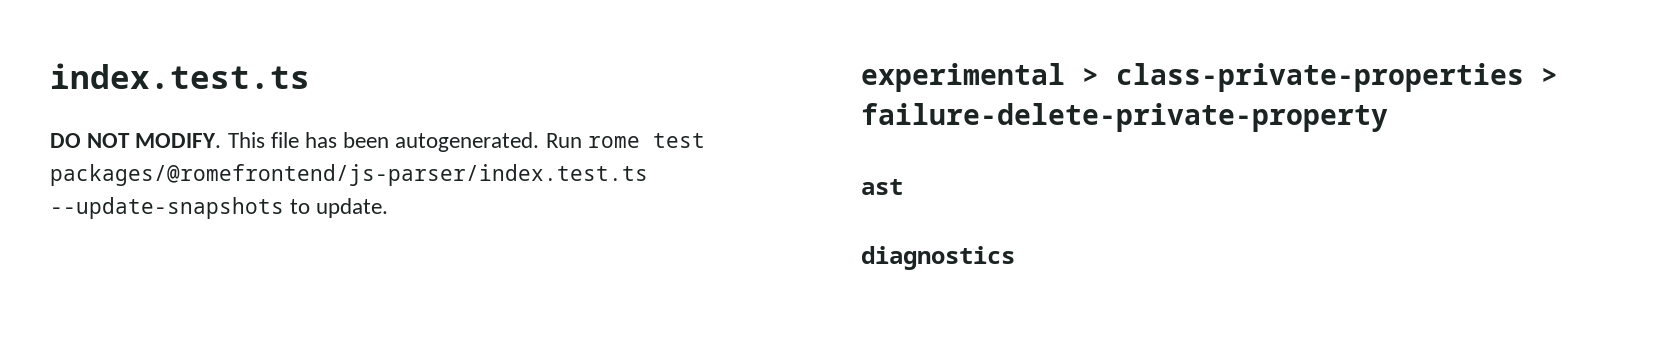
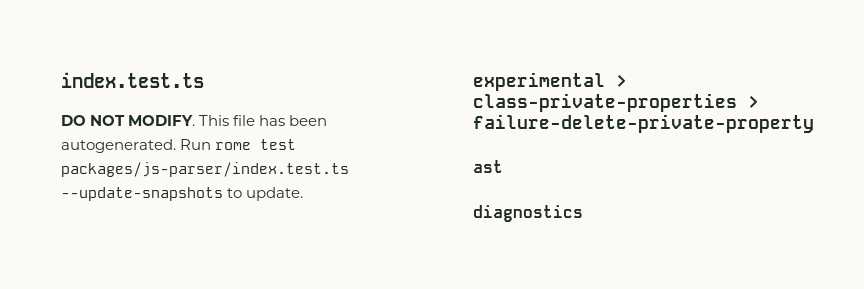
- Run rome test packages/@romefrontend/js-parser/index.test.ts --update-snapshots to update.
+ Run rome test packages/js-parser/index.test.ts --update-snapshots to update.

